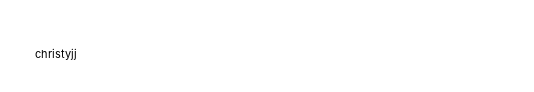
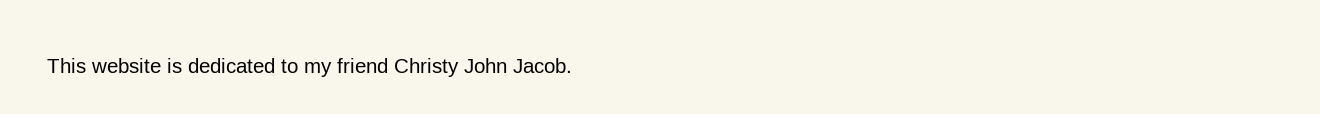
- christyjj
+ This website is dedicated to my friend Christy John Jacob.

